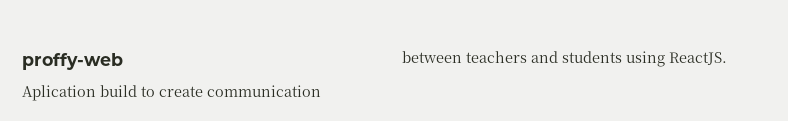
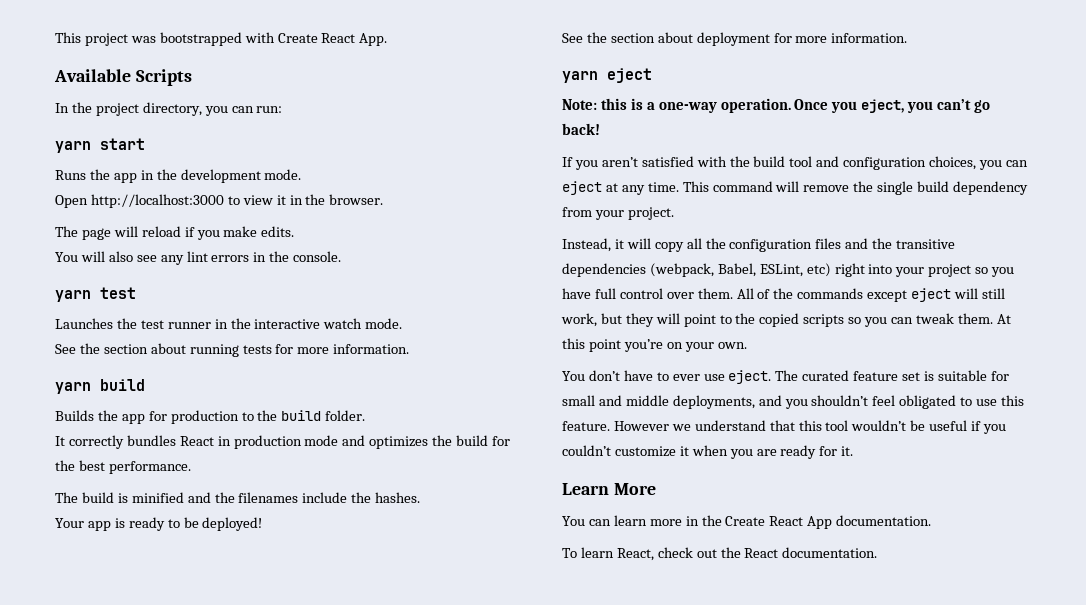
- proffy-web
- Aplication build to create communication between teachers and students using ReactJS.
+ This project was bootstrapped with Create React App.
+ Available Scripts
+ In the project directory, you can run:
+ yarn start
+ Runs the app in the development mode.
+ Open http://localhost:3000 to view it in the browser.
+ The page will reload if you make edits.
+ You will also see any lint errors in the console.
+ yarn test
+ Launches the test runner in the interactive watch mode.
+ See the section about running tests for more information.
+ yarn build
+ Builds the app for production to the build folder.
+ It correctly bundles React in production mode and optimizes the build for the best performance.
+ The build is minified and the filenames include the hashes.
+ Your app is ready to be deployed!
+ See the section about deployment for more information.
+ yarn eject
+ Note: this is a one-way operation. Once you eject, you can’t go back!
+ If you aren’t satisfied with the build tool and configuration choices, you can eject at any time. This command will remove the single build dependency from your project.
+ Instead, it will copy all the configuration files and the transitive dependencies (webpack, Babel, ESLint, etc) right into your project so you have full control over them. All of the commands except eject will still work, but they will point to the copied scripts so you can tweak them. At this point you’re on your own.
+ You don’t have to ever use eject. The curated feature set is suitable for small and middle deployments, and you shouldn’t feel obligated to use this feature. However we understand that this tool wouldn’t be useful if you couldn’t customize it when you are ready for it.
+ Learn More
+ You can learn more in the Create React App documentation.
+ To learn React, check out the React documentation.

